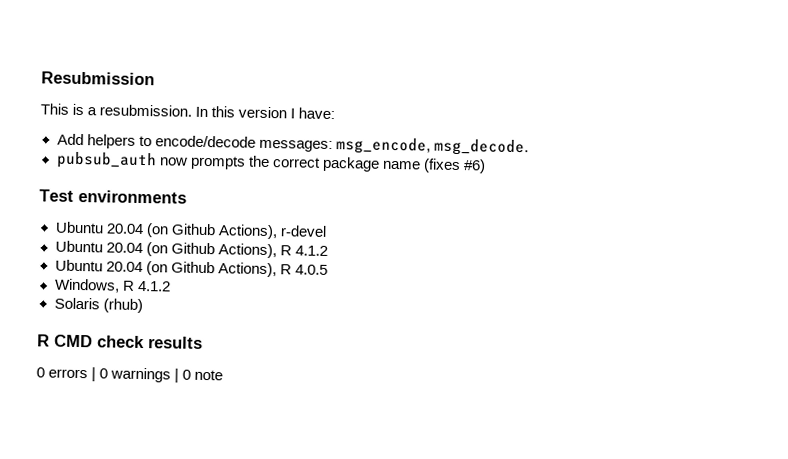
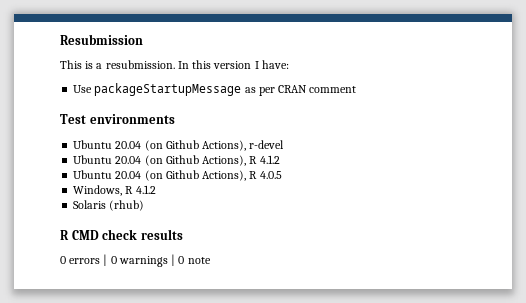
- Add helpers to encode/decode messages: msg_encode, msg_decode.
- pubsub_auth now prompts the correct package name (fixes #6)
+ Use packageStartupMessage as per CRAN comment

